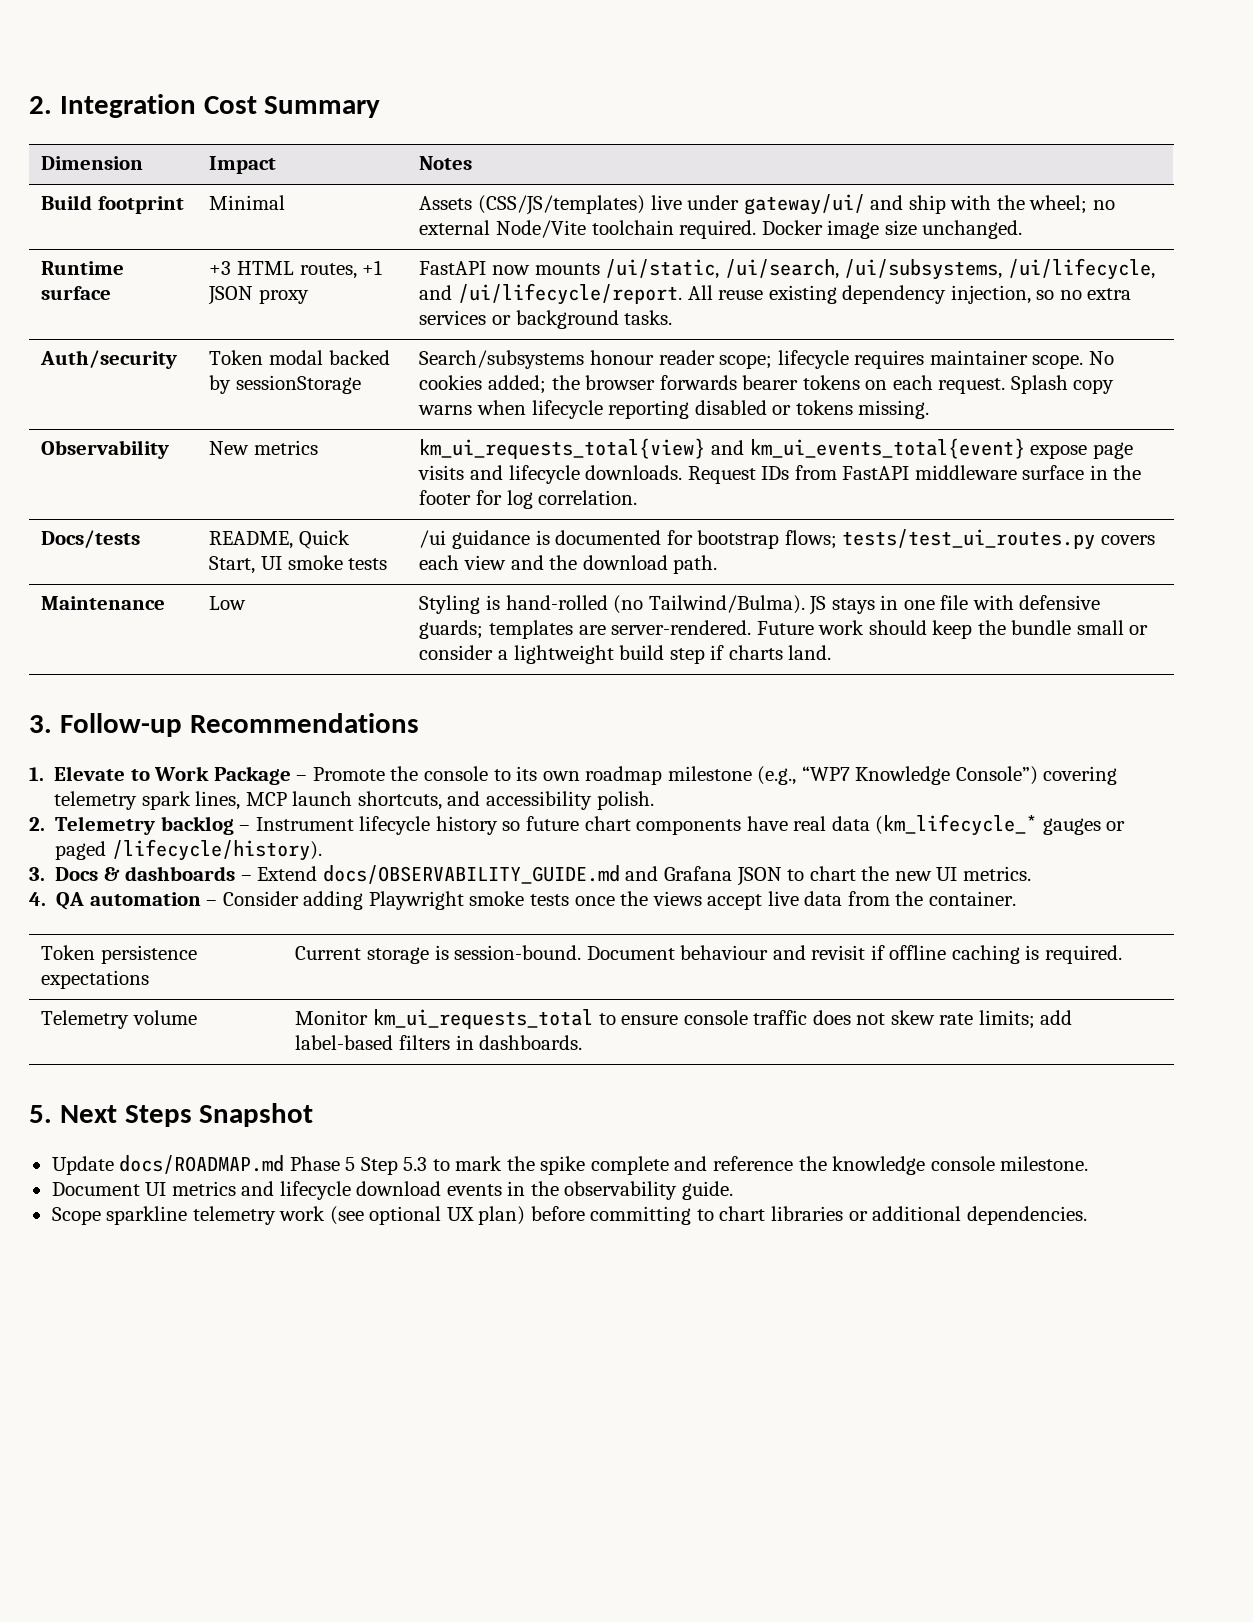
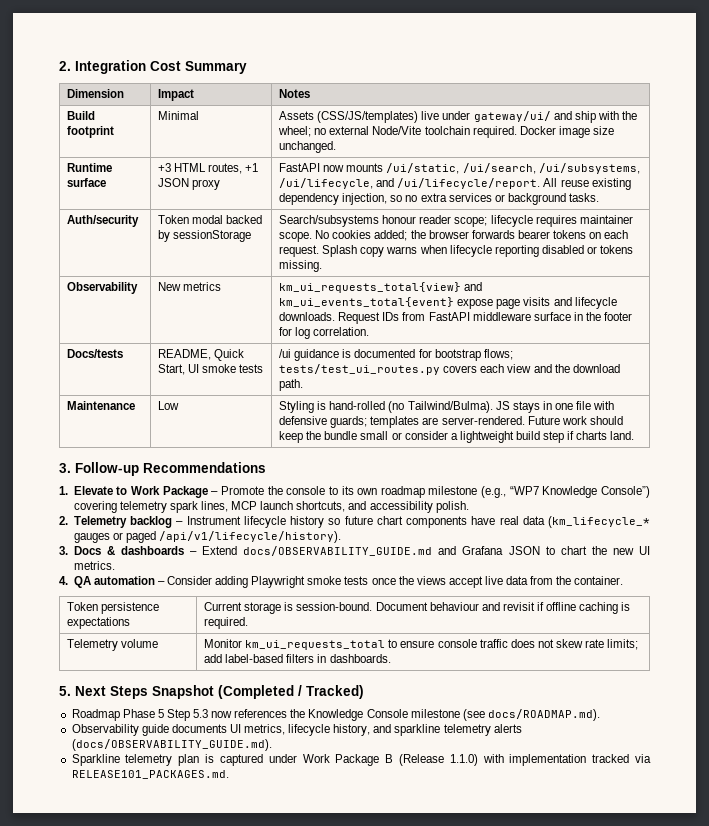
- 2. Telemetry backlog – Instrument lifecycle history so future chart components have real data (km_lifecycle_* gauges or paged /lifecycle/history).
+ 2. Telemetry backlog – Instrument lifecycle history so future chart components have real data (km_lifecycle_* gauges or paged /api/v1/lifecycle/history).
- 5. Next Steps Snapshot
- Update docs/ROADMAP.md Phase 5 Step 5.3 to mark the spike complete and reference the knowledge console milestone.
- Document UI metrics and lifecycle download events in the observability guide.
- Scope sparkline telemetry work (see optional UX plan) before committing to chart libraries or additional dependencies.
+ 5. Next Steps Snapshot (Completed / Tracked)
+ Roadmap Phase 5 Step 5.3 now references the Knowledge Console milestone (see docs/ROADMAP.md).
+ Observability guide documents UI metrics, lifecycle history, and sparkline telemetry alerts (docs/OBSERVABILITY_GUIDE.md).
+ Sparkline telemetry plan is captured under Work Package B (Release 1.1.0) with implementation tracked via RELEASE101_PACKAGES.md.

